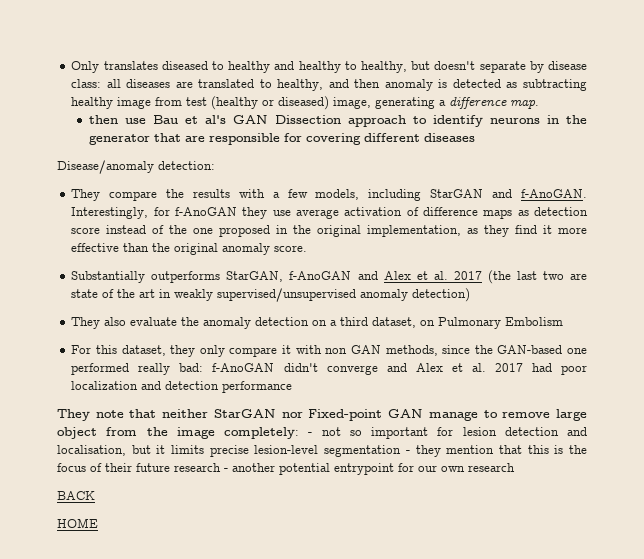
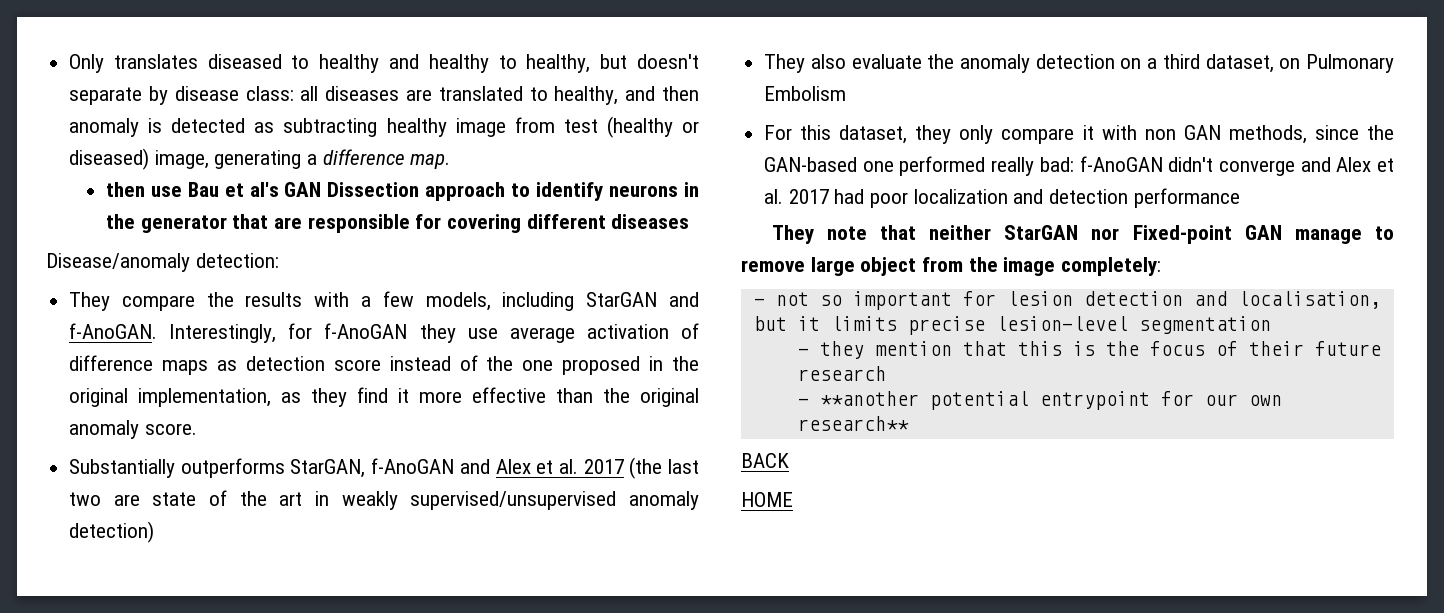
- They note that neither StarGAN nor Fixed-point GAN manage to remove large object from the image completely: - not so important for lesion detection and localisation, but it limits precise lesion-level segmentation - they mention that this is the focus of their future research - another potential entrypoint for our own research
+ They note that neither StarGAN nor Fixed-point GAN manage to remove large object from the image completely:
+ - not so important for lesion detection and localisation, but it limits precise lesion-level segmentation
+ - they mention that this is the focus of their future research
+ - **another potential entrypoint for our own research**

